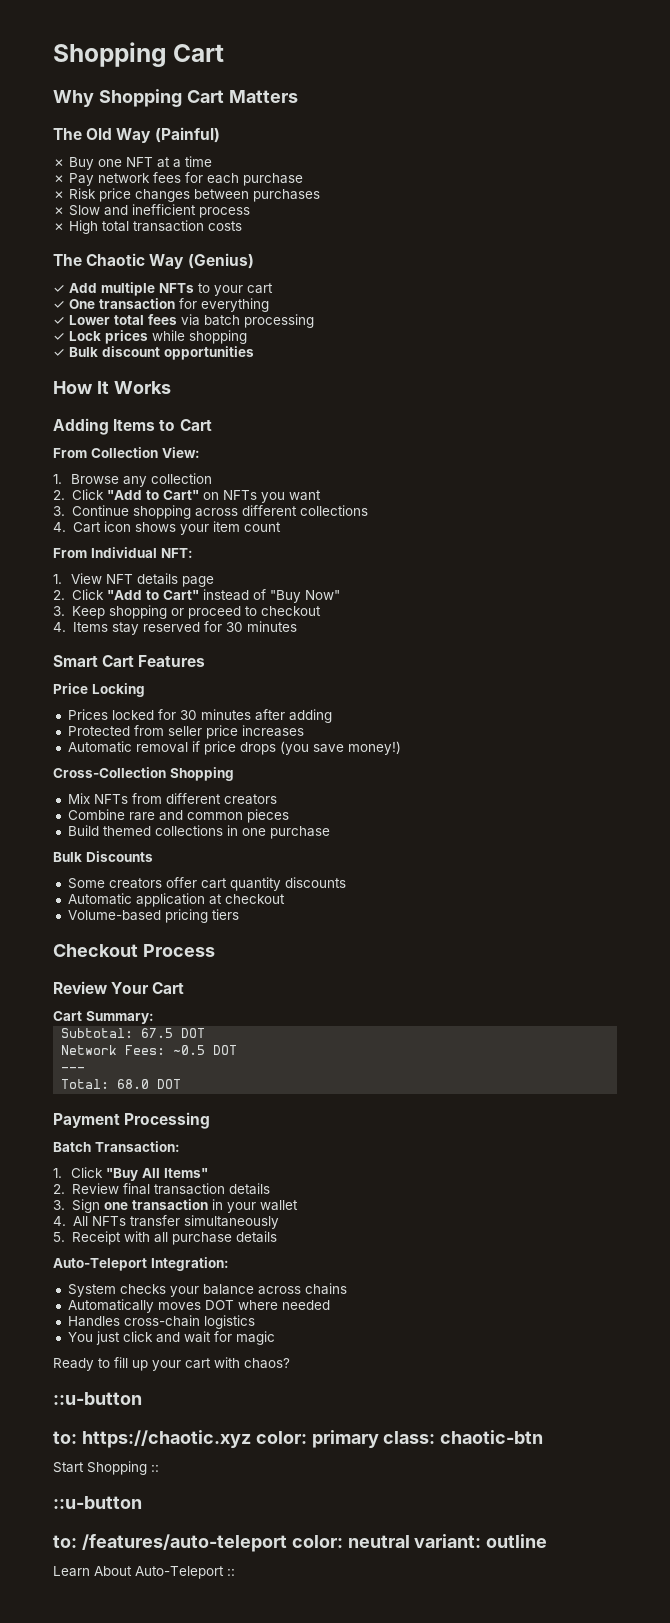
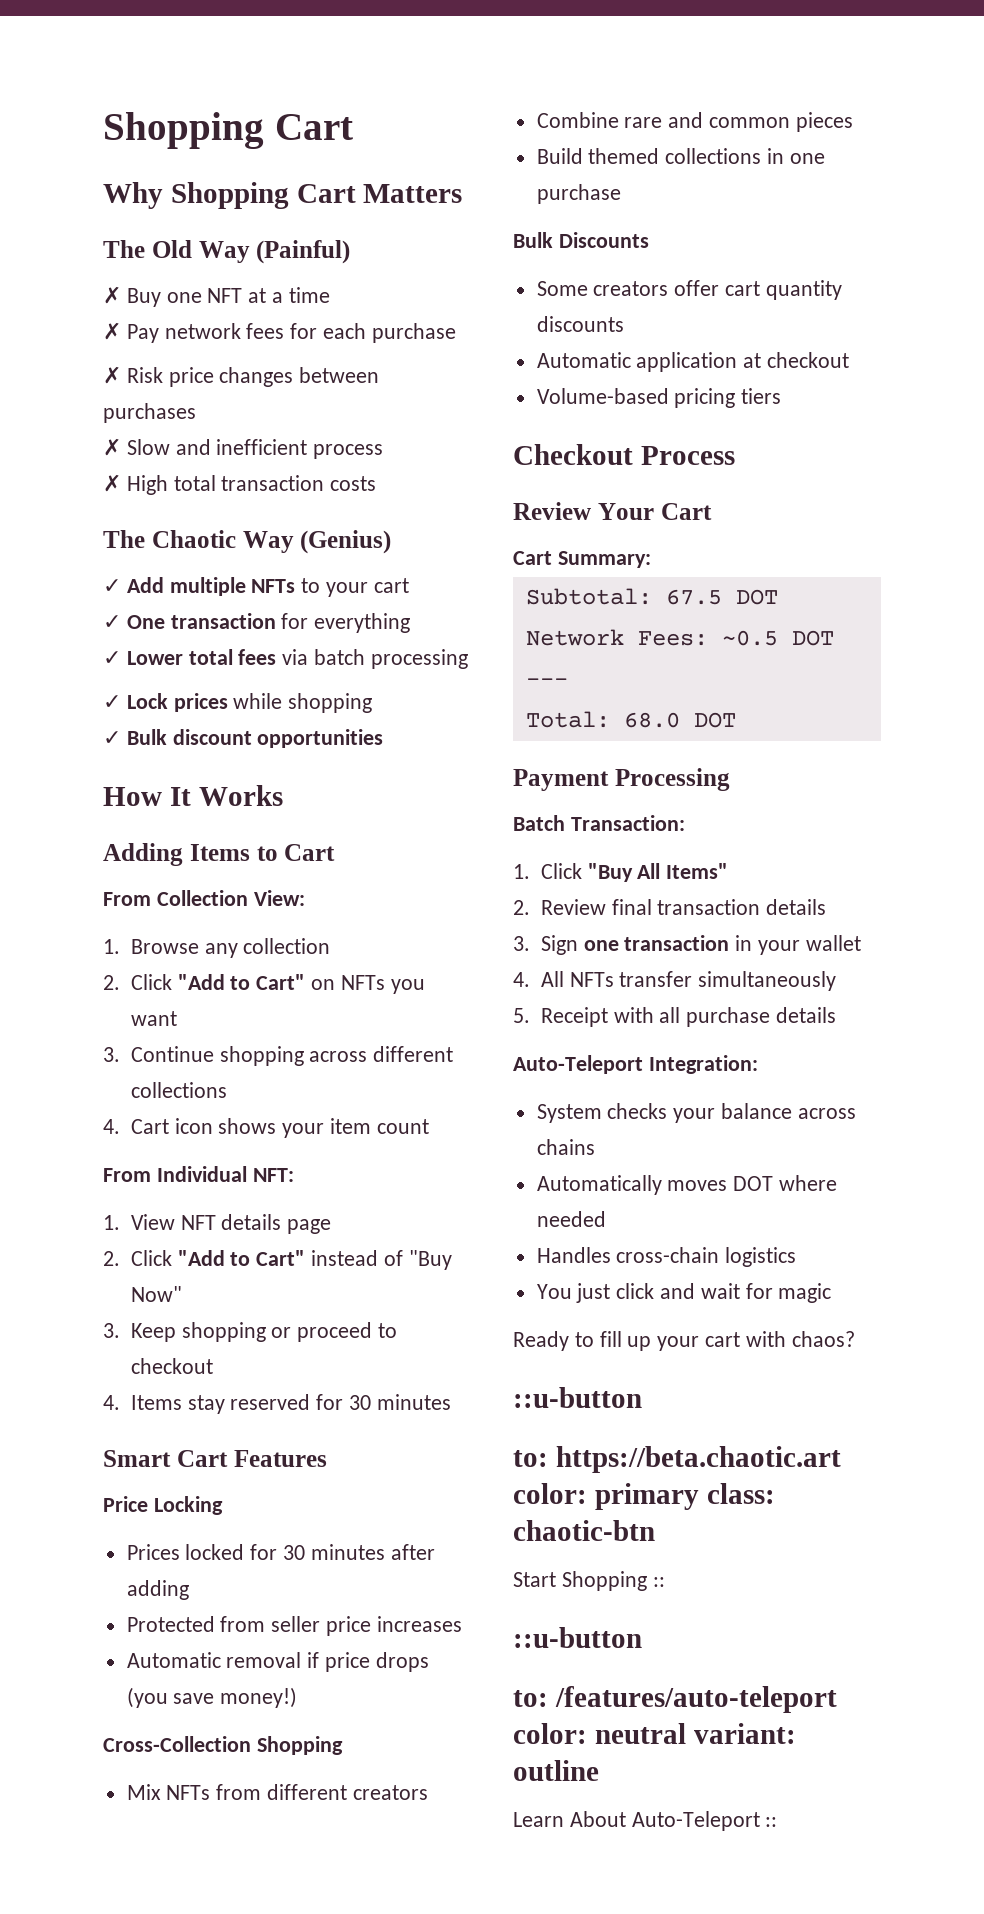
- to: https://chaotic.xyz color: primary class: chaotic-btn
+ to: https://beta.chaotic.art color: primary class: chaotic-btn

